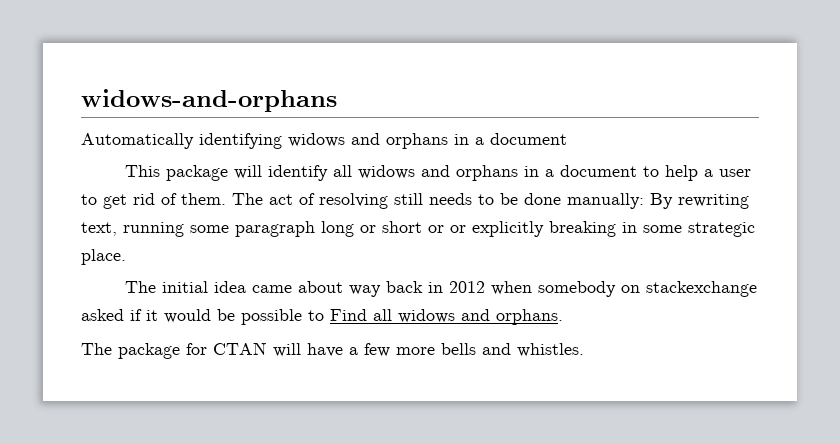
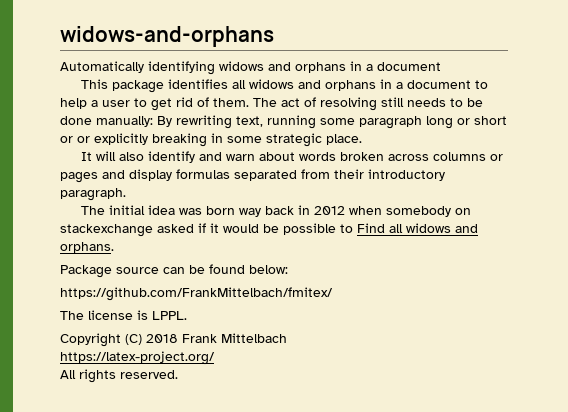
- This package will identify all widows and orphans in a document to help a user to get rid of them.
+ This package identifies all widows and orphans in a document to help a user to get rid of them.
+ It will also identify and warn about words broken across columns or pages and display formulas separated from their introductory paragraph.
- The initial idea came about way back in 2012 when somebody on stackexchange asked if it would be possible to Find all widows and orphans.
+ The initial idea was born way back in 2012 when somebody on stackexchange asked if it would be possible to Find all widows and orphans.
- The package for CTAN will have a few more bells and whistles.
+ Package source can be found below:
+ https://github.com/FrankMittelbach/fmitex/
+ The license is LPPL.
+ Copyright (C) 2018 Frank Mittelbach
+ https://latex-project.org/
+ All rights reserved.

